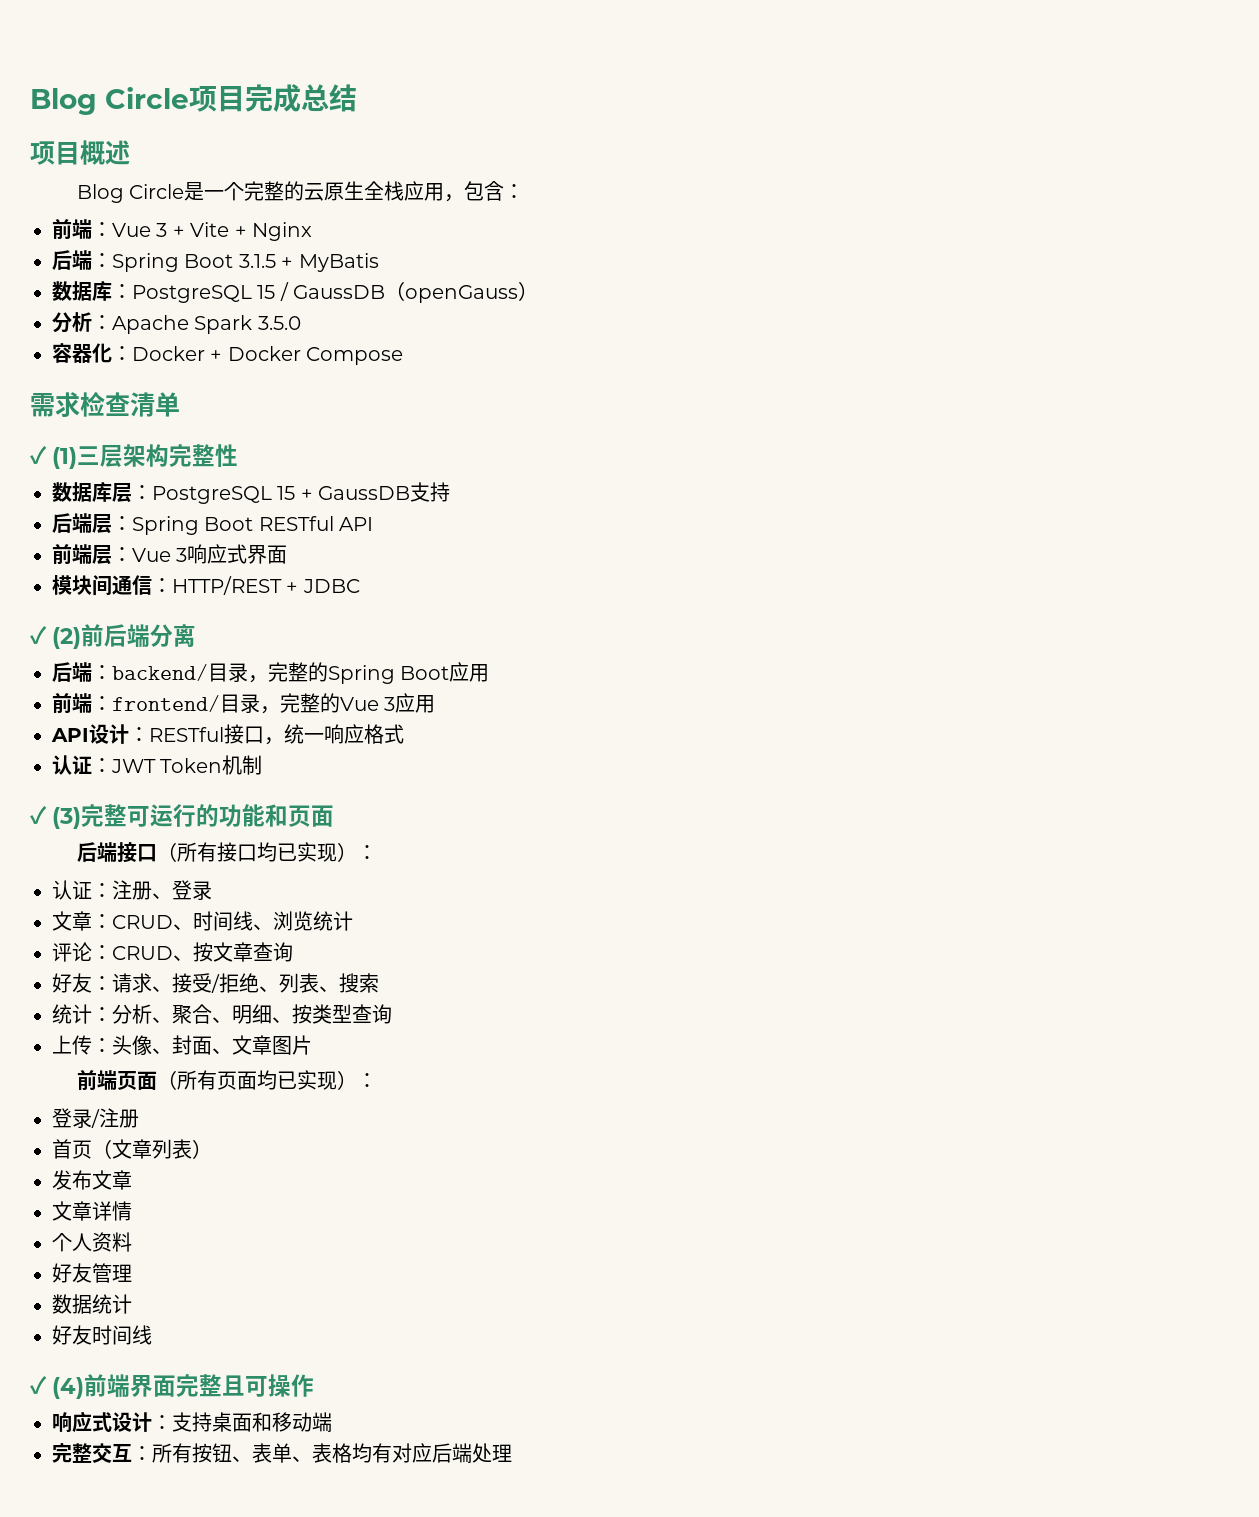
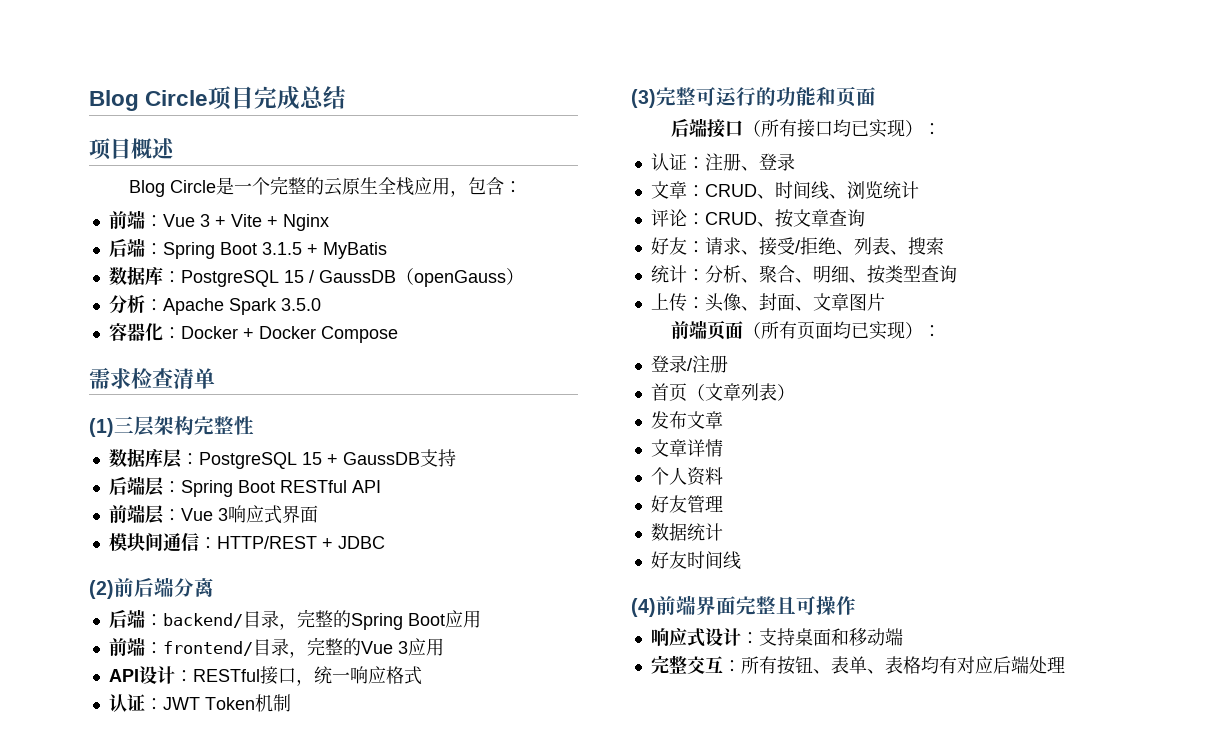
- ✓ (1)三层架构完整性
+ (1)三层架构完整性
- ✓ (2)前后端分离
+ (2)前后端分离
- ✓ (3)完整可运行的功能和页面
+ (3)完整可运行的功能和页面
- ✓ (4)前端界面完整且可操作
+ (4)前端界面完整且可操作

